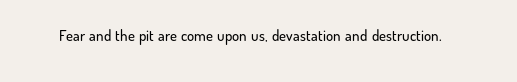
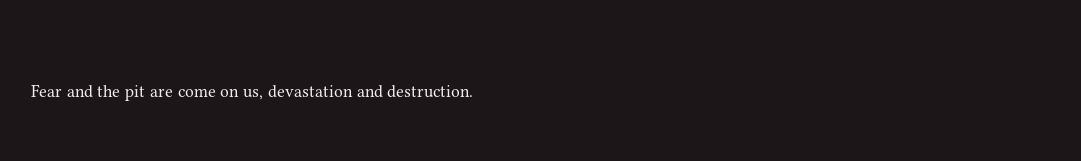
- Fear and the pit are come upon us, devastation and destruction.
+ Fear and the pit are come on us, devastation and destruction.

